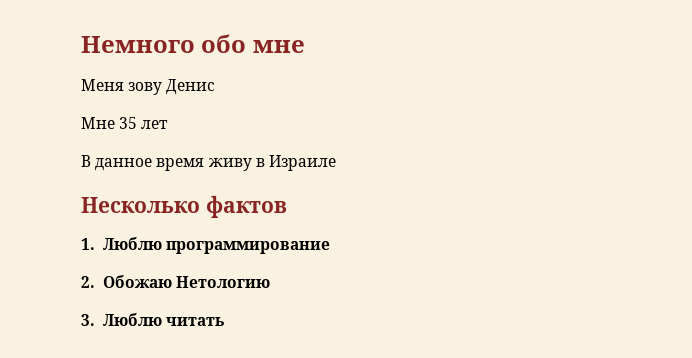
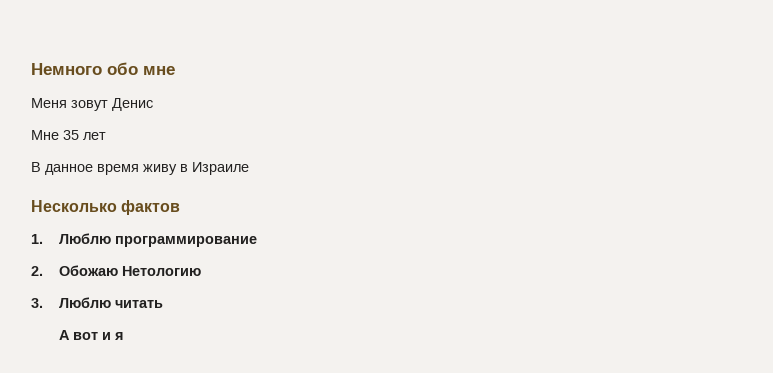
- Меня зову Денис
+ Меня зовут Денис
+ А вот и я

